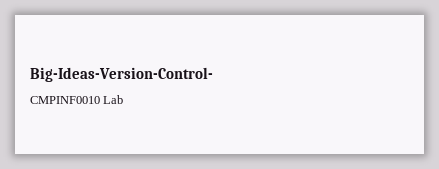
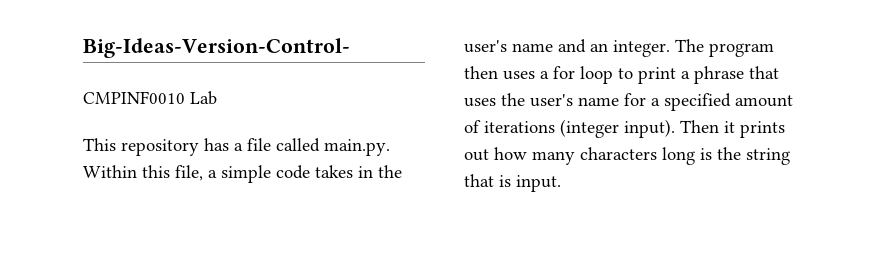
+ This repository has a file called main.py. Within this file, a simple code takes in the user's name and an integer. The program then uses a for loop to print a phrase that uses the user's name for a specified amount of iterations (integer input). Then it prints out how many characters long is the string that is input.

